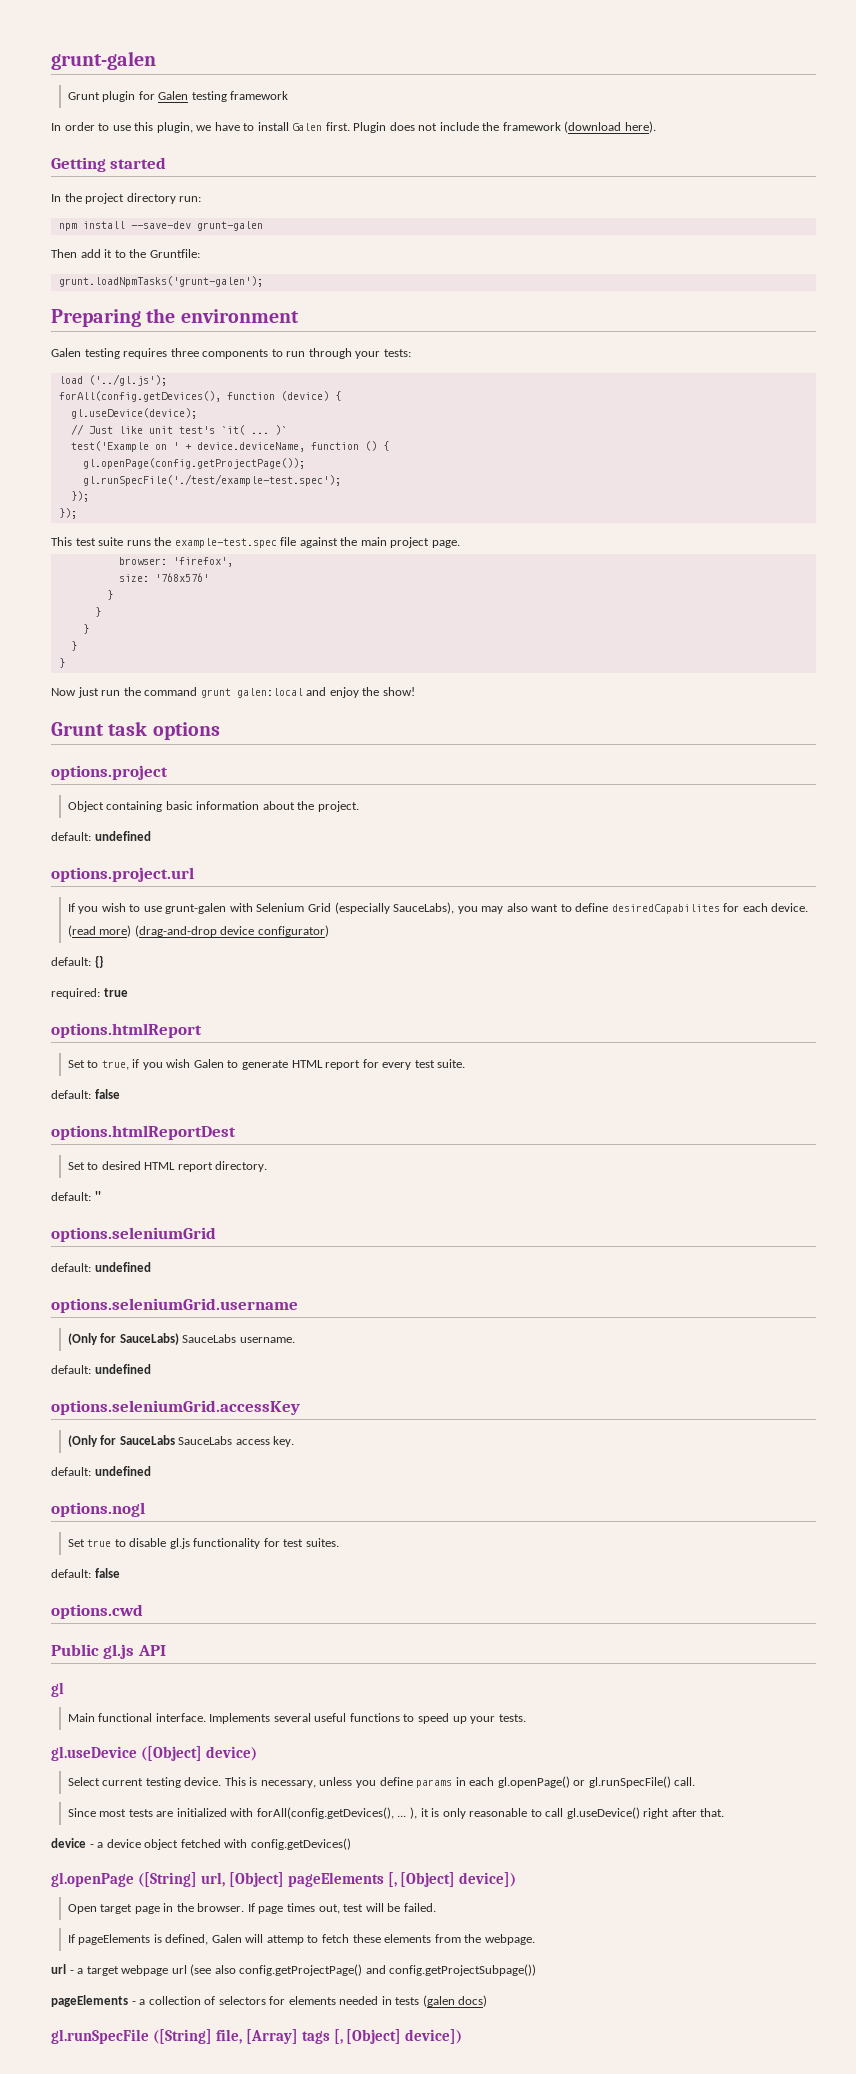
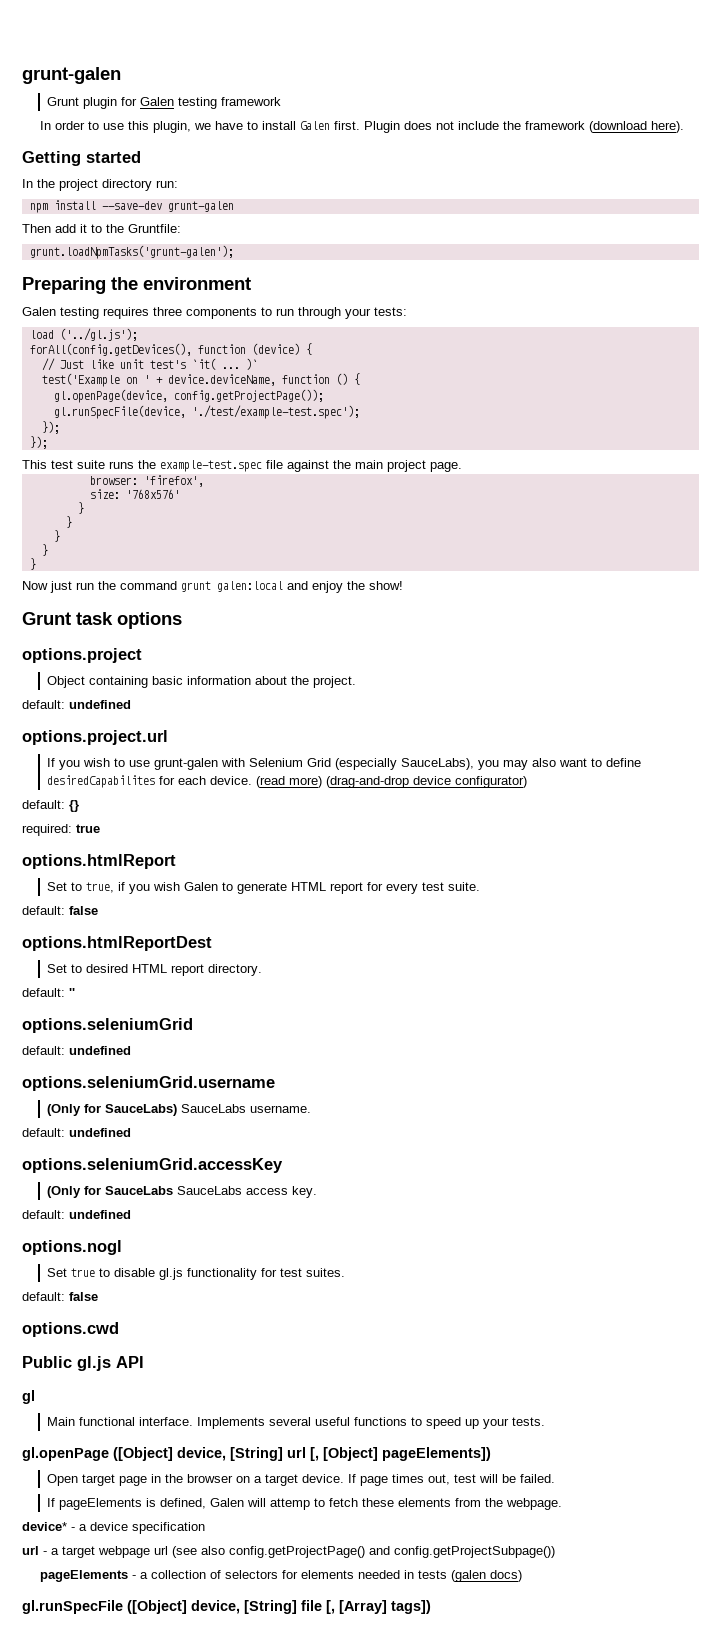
- gl.useDevice(device);
- gl.openPage(config.getProjectPage());
- gl.runSpecFile('./test/example-test.spec');
+ gl.openPage(device, config.getProjectPage());
+ gl.runSpecFile(device, './test/example-test.spec');
- gl.useDevice ([Object] device)
- Select current testing device. This is necessary, unless you define params in each gl.openPage() or gl.runSpecFile() call.
- Since most tests are initialized with forAll(config.getDevices(), ... ), it is only reasonable to call gl.useDevice() right after that.
- device - a device object fetched with config.getDevices()
- gl.openPage ([String] url, [Object] pageElements [, [Object] device])
+ gl.openPage ([Object] device, [String] url [, [Object] pageElements])
- Open target page in the browser.
+ Open target page in the browser on a target device.
+ device* - a device specification
- gl.runSpecFile ([String] file, [Array] tags [, [Object] device])
+ gl.runSpecFile ([Object] device, [String] file [, [Array] tags])

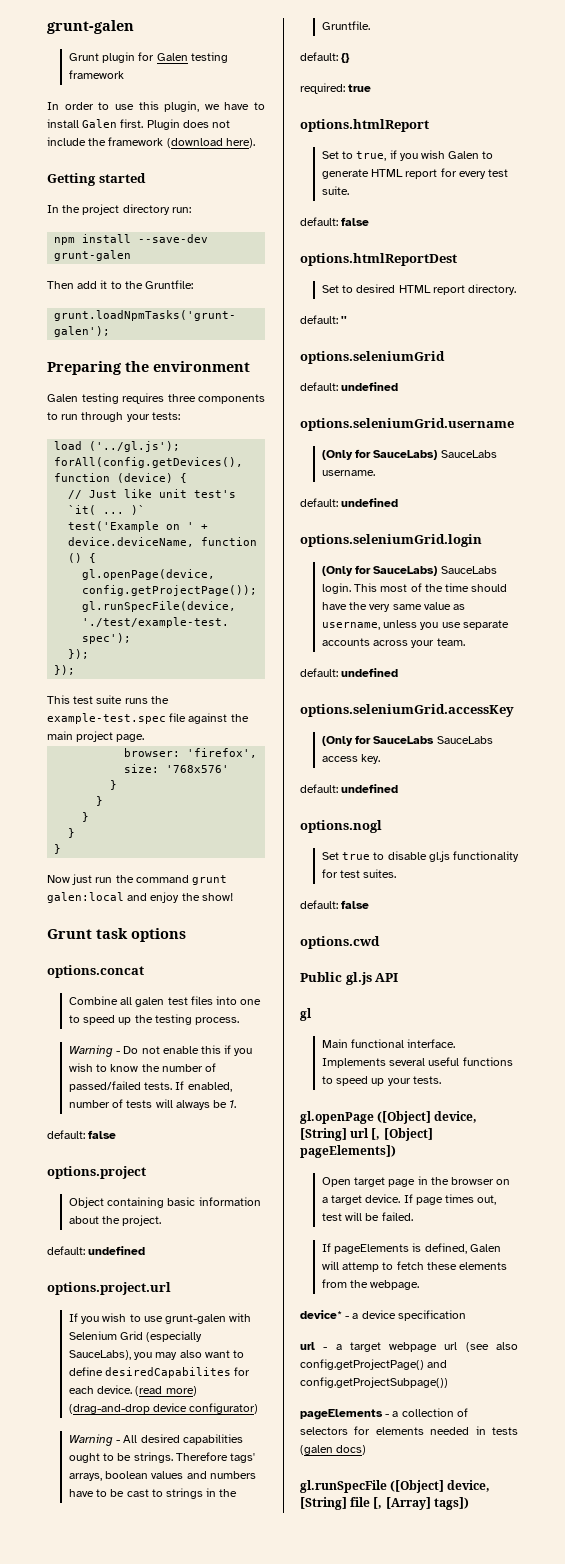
+ options.concat
+ Combine all galen test files into one to speed up the testing process.
+ Warning - Do not enable this if you wish to know the number of passed/failed tests. If enabled, number of tests will always be 1.
+ default: false
+ Warning - All desired capabilities ought to be strings. Therefore tags' arrays, boolean values and numbers have to be cast to strings in the Gruntfile.
+ options.seleniumGrid.login
+ (Only for SauceLabs) SauceLabs login. This most of the time should have the very same value as username, unless you use separate accounts across your team.
+ default: undefined

